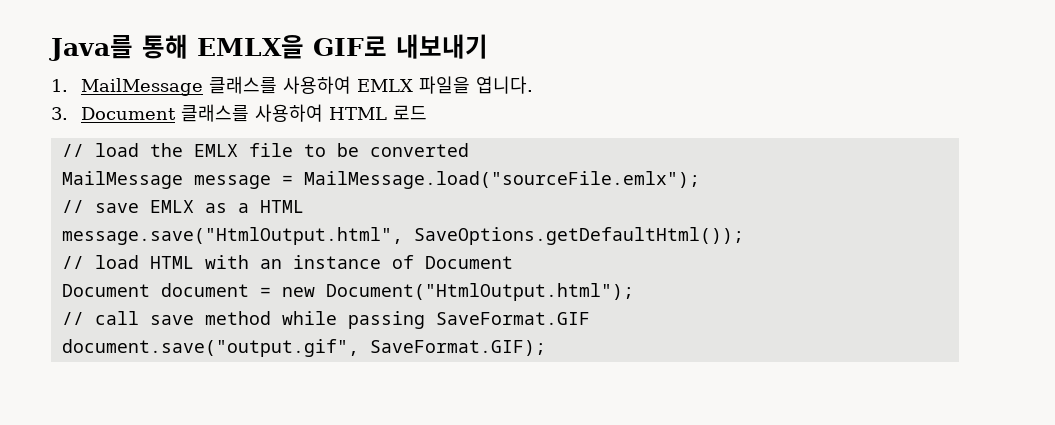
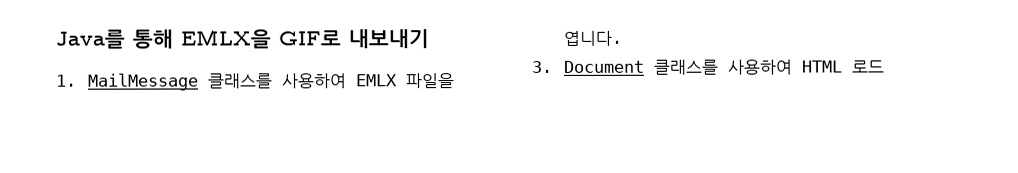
- // load the EMLX file to be converted
- MailMessage message = MailMessage.load("sourceFile.emlx");
- // save EMLX as a HTML
- message.save("HtmlOutput.html", SaveOptions.getDefaultHtml());
- // load HTML with an instance of Document
- Document document = new Document("HtmlOutput.html");
- // call save method while passing SaveFormat.GIF
- document.save("output.gif", SaveFormat.GIF);

